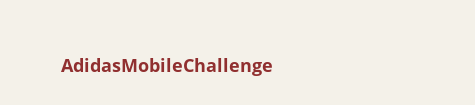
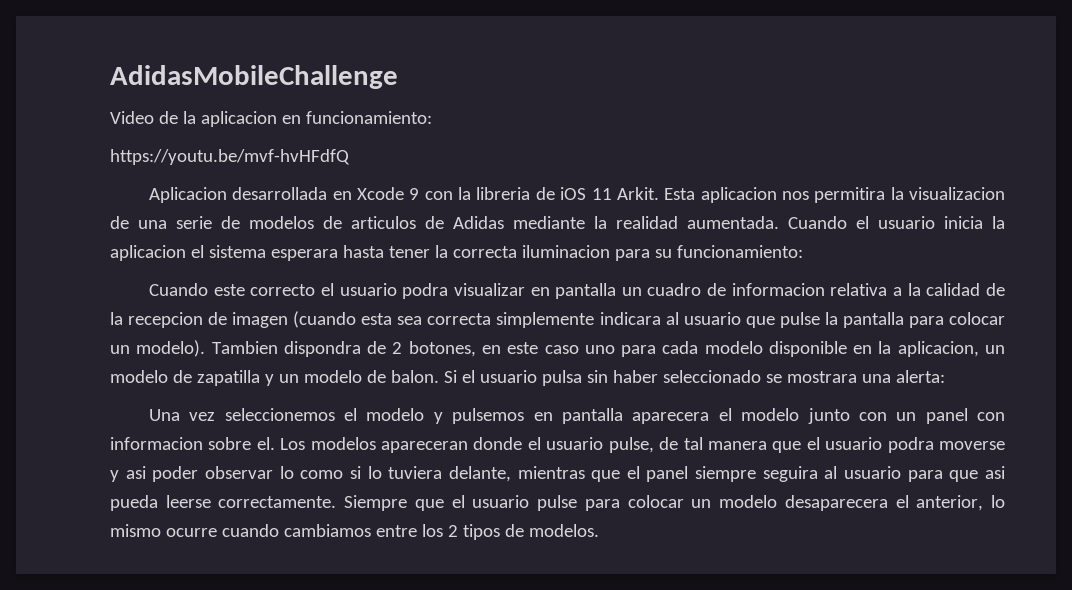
+ Video de la aplicacion en funcionamiento:
+ https://youtu.be/mvf-hvHFdfQ
+ Aplicacion desarrollada en Xcode 9 con la libreria de iOS 11 Arkit. Esta aplicacion nos permitira la visualizacion de una serie de modelos de articulos de Adidas mediante la realidad aumentada. Cuando el usuario inicia la aplicacion el sistema esperara hasta tener la correcta iluminacion para su funcionamiento:
+ Cuando este correcto el usuario podra visualizar en pantalla un cuadro de informacion relativa a la calidad de la recepcion de imagen (cuando esta sea correcta simplemente indicara al usuario que pulse la pantalla para colocar un modelo). Tambien dispondra de 2 botones, en este caso uno para cada modelo disponible en la aplicacion, un modelo de zapatilla y un modelo de balon. Si el usuario pulsa sin haber seleccionado se mostrara una alerta:
+ Una vez seleccionemos el modelo y pulsemos en pantalla aparecera el modelo junto con un panel con informacion sobre el. Los modelos apareceran donde el usuario pulse, de tal manera que el usuario podra moverse y asi poder observar lo como si lo tuviera delante, mientras que el panel siempre seguira al usuario para que asi pueda leerse correctamente. Siempre que el usuario pulse para colocar un modelo desaparecera el anterior, lo mismo ocurre cuando cambiamos entre los 2 tipos de modelos.

